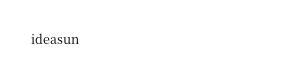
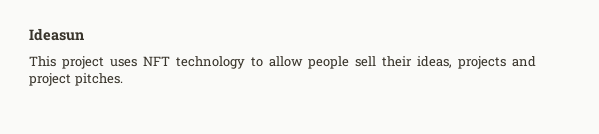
- ideasun
+ Ideasun
+ This project uses NFT technology to allow people sell their ideas, projects and project pitches.

